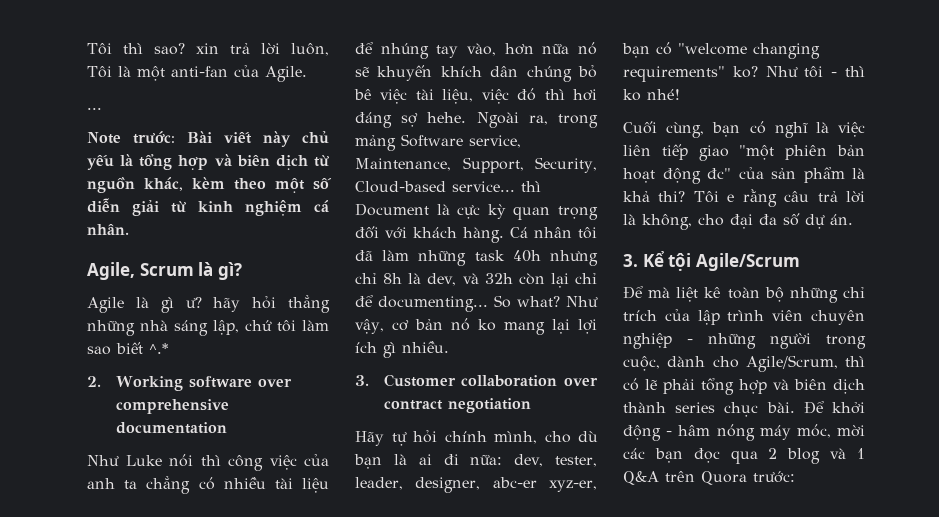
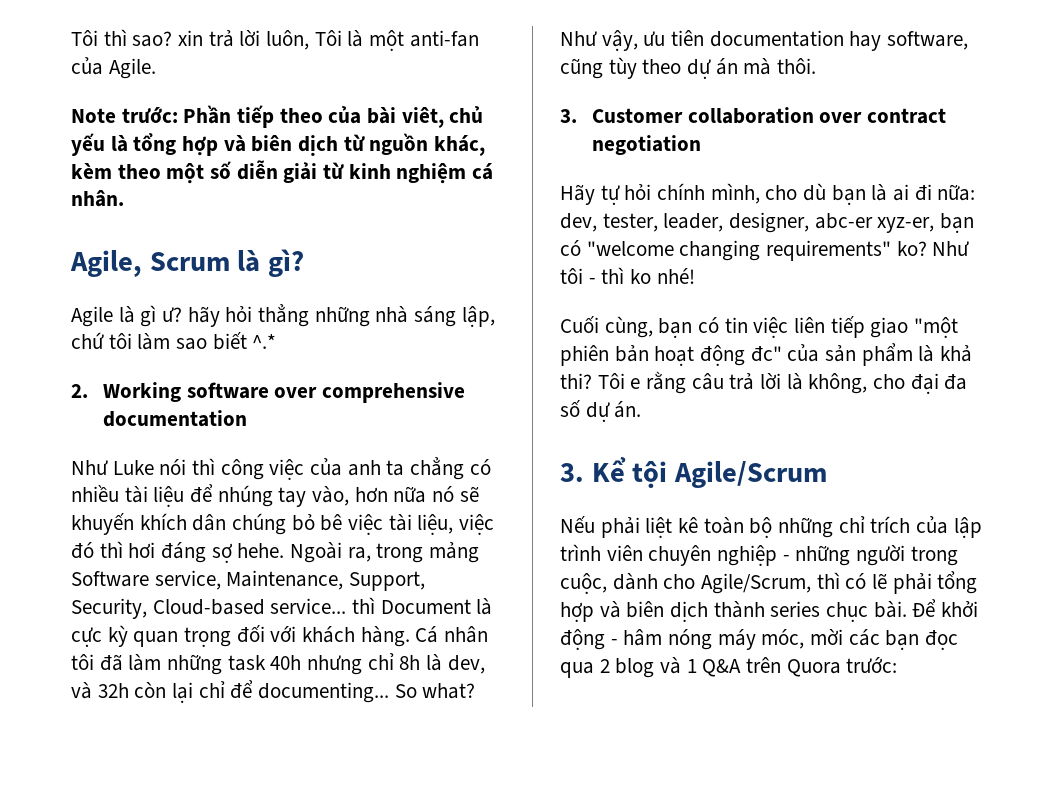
- ...
- Note trước: Bài viết này chủ yếu là tổng hợp và biên dịch từ nguồn khác, kèm theo một số diễn giải từ kinh nghiệm cá nhân.
+ Note trước: Phần tiếp theo của bài viêt, chủ yếu là tổng hợp và biên dịch từ nguồn khác, kèm theo một số diễn giải từ kinh nghiệm cá nhân.
- Như vậy, cơ bản nó ko mang lại lợi ích gì nhiều.
+ Như vậy, ưu tiên documentation hay software, cũng tùy theo dự án mà thôi.
- Cuối cùng, bạn có nghĩ là việc liên tiếp giao "một phiên bản hoạt động đc" của sản phẩm là khả thi?
+ Cuối cùng, bạn có tin việc liên tiếp giao "một phiên bản hoạt động đc" của sản phẩm là khả thi?
- Để mà liệt kê toàn bộ những chỉ trích của lập trình viên chuyên nghiệp - những người trong cuộc, dành cho Agile/Scrum, thì có lẽ phải tổng hợp và biên dịch thành series chục bài.
+ Nếu phải liệt kê toàn bộ những chỉ trích của lập trình viên chuyên nghiệp - những người trong cuộc, dành cho Agile/Scrum, thì có lẽ phải tổng hợp và biên dịch thành series chục bài.

